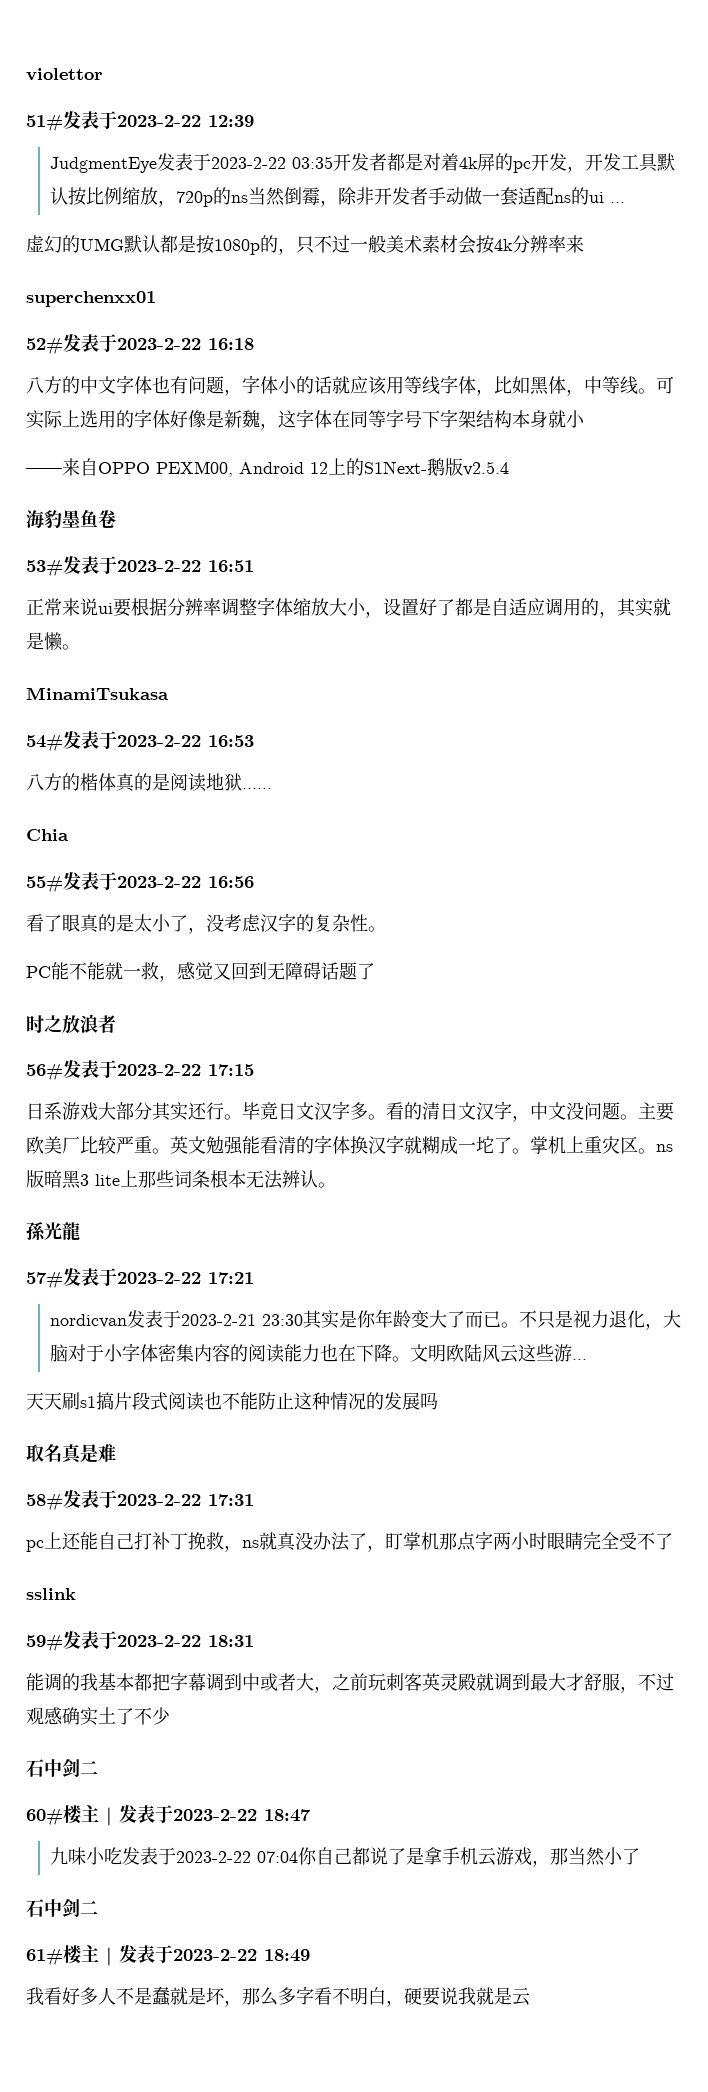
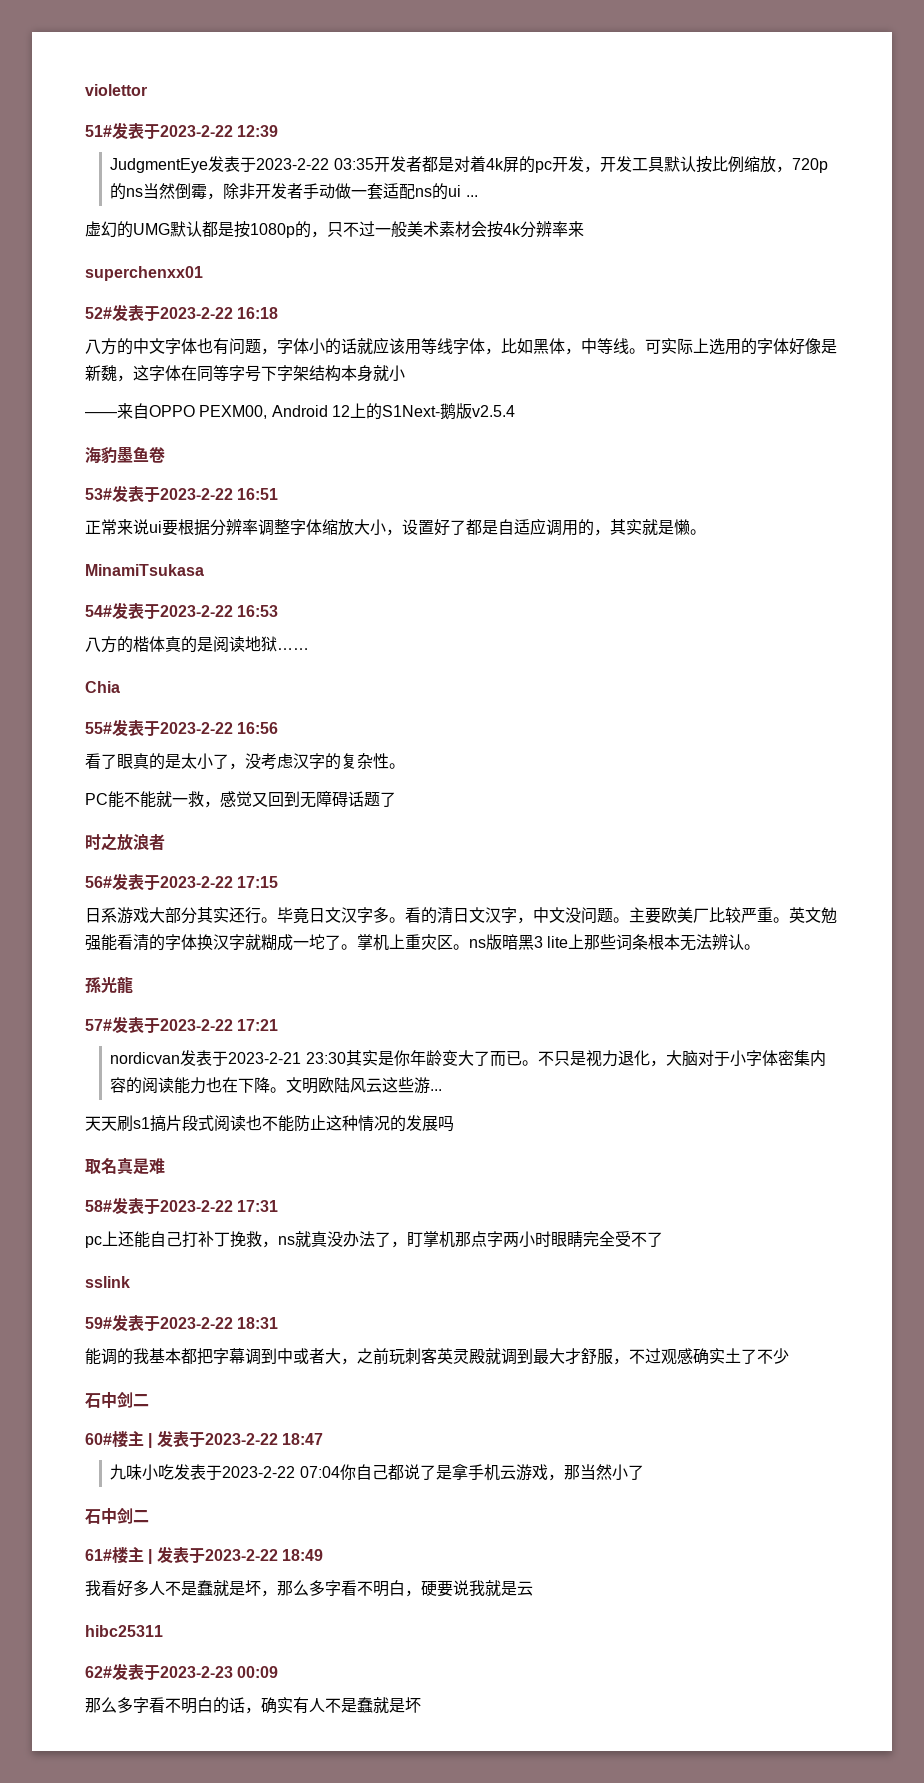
+ hibc25311
+ 62#发表于2023-2-23 00:09
+ 那么多字看不明白的话，确实有人不是蠢就是坏

